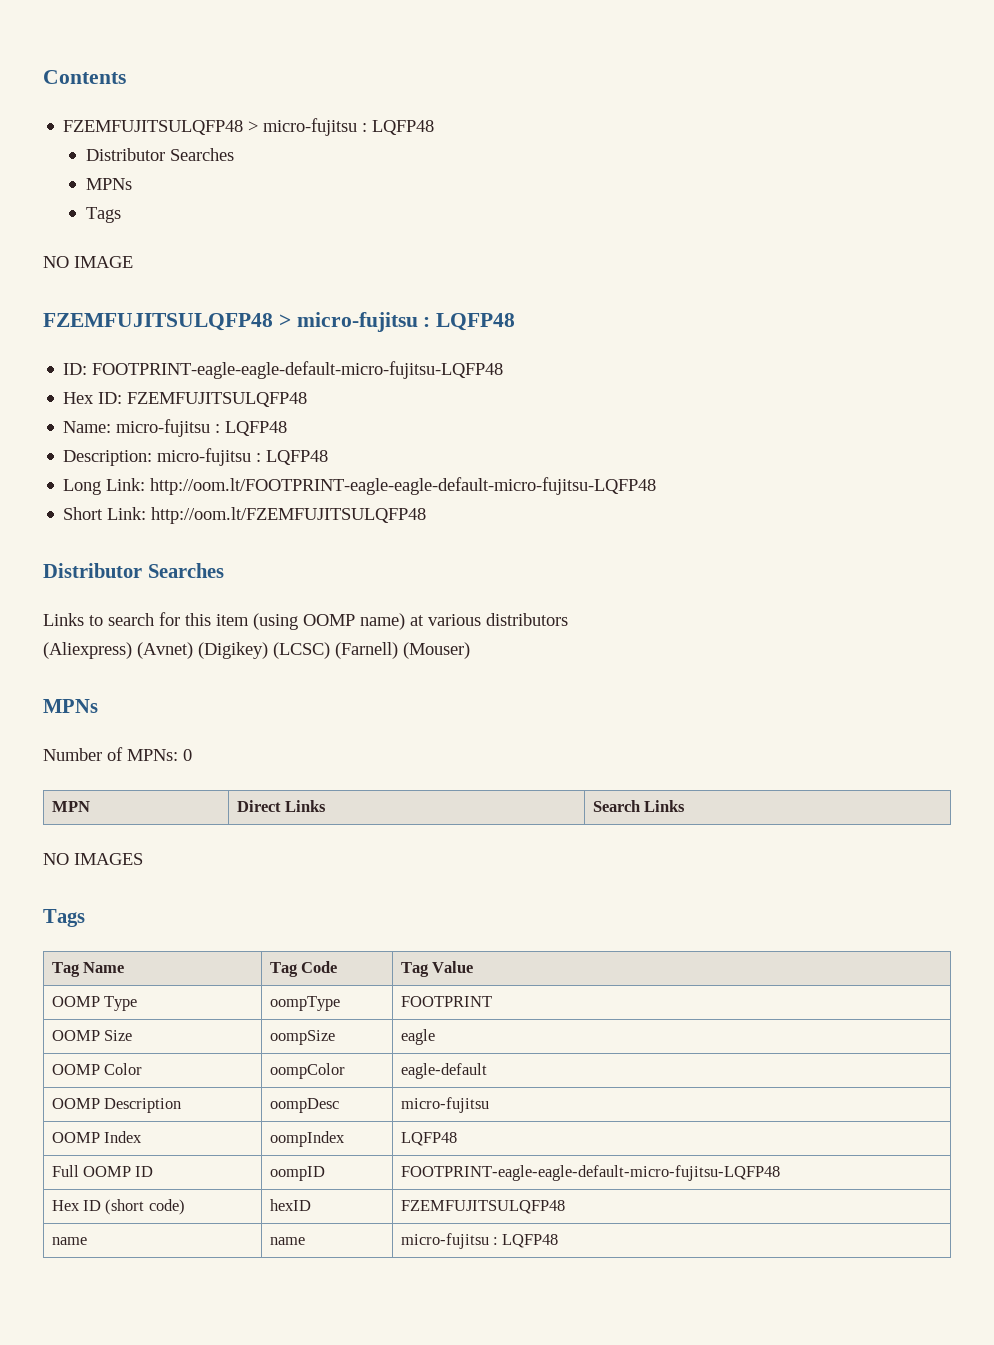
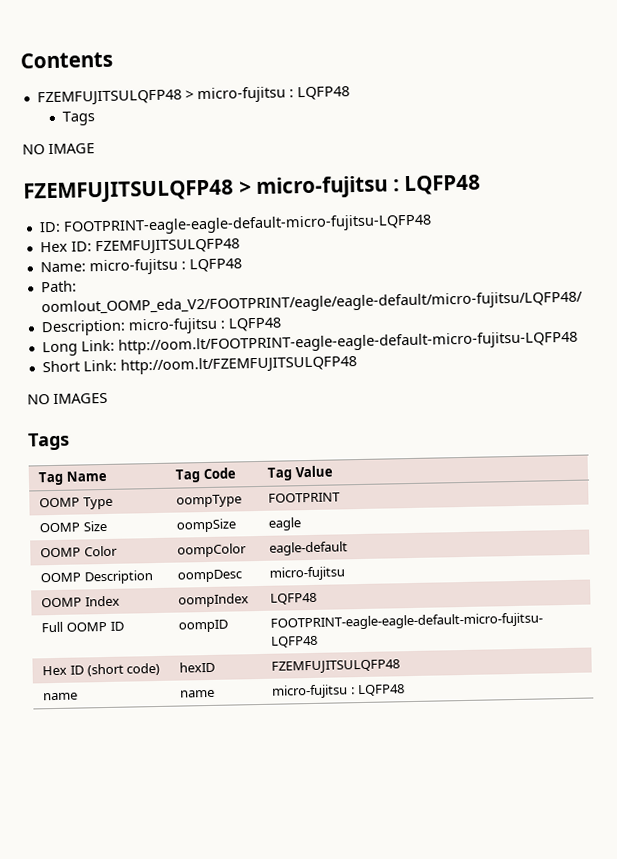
  Contents
  FZEMFUJITSULQFP48 > micro-fujitsu : LQFP48
- Distributor Searches
- MPNs
+ Path: oomlout_OOMP_eda_V2/FOOTPRINT/eagle/eagle-default/micro-fujitsu/LQFP48/
  Short Link: http://oom.lt/FZEMFUJITSULQFP48
- Distributor Searches
- Links to search for this item (using OOMP name) at various distributors
- (Aliexpress) (Avnet) (Digikey) (LCSC) (Farnell) (Mouser)
- MPNs
- Number of MPNs: 0
- MPN | Direct Links | Search Links

